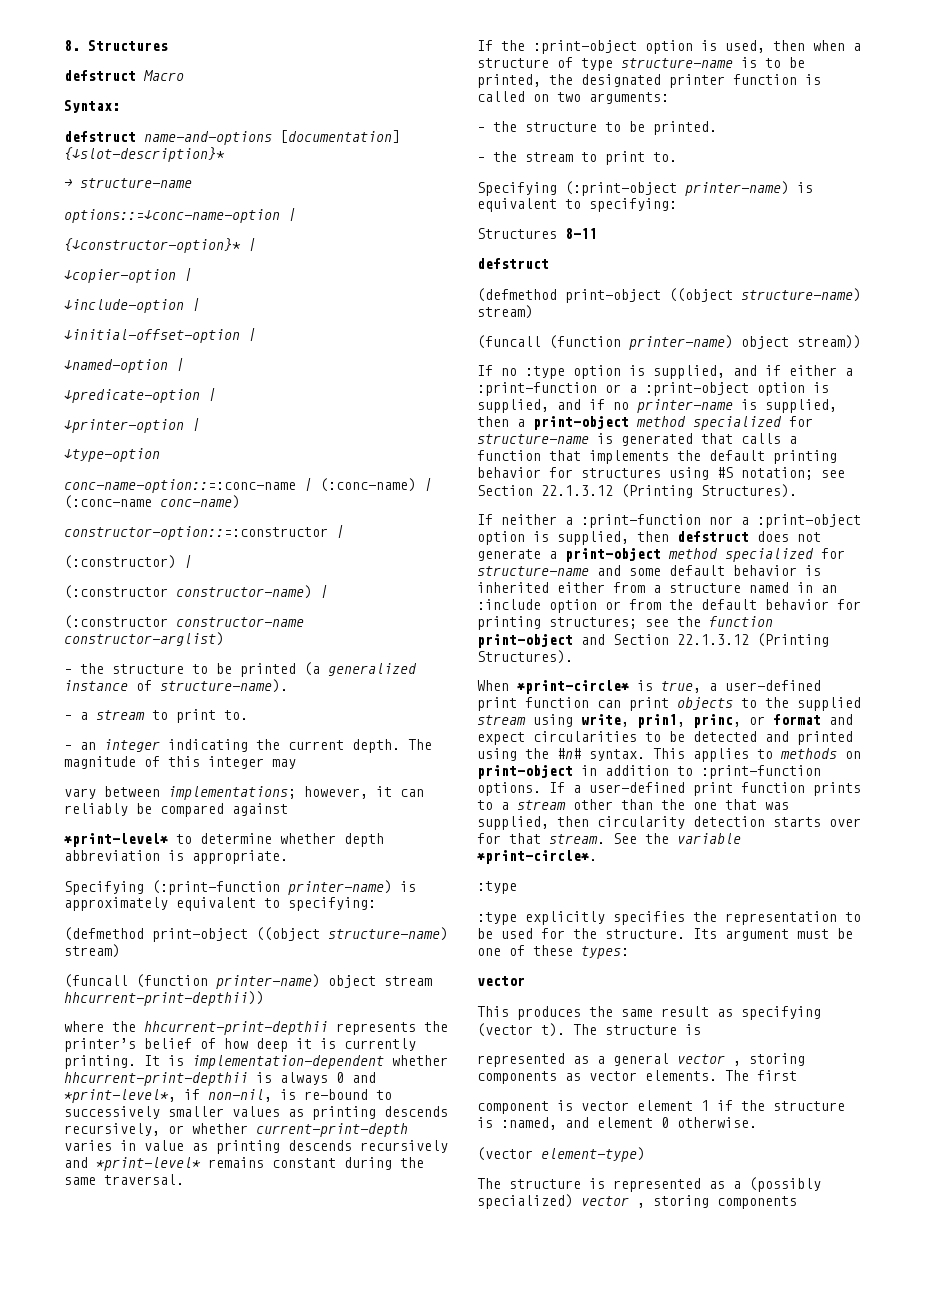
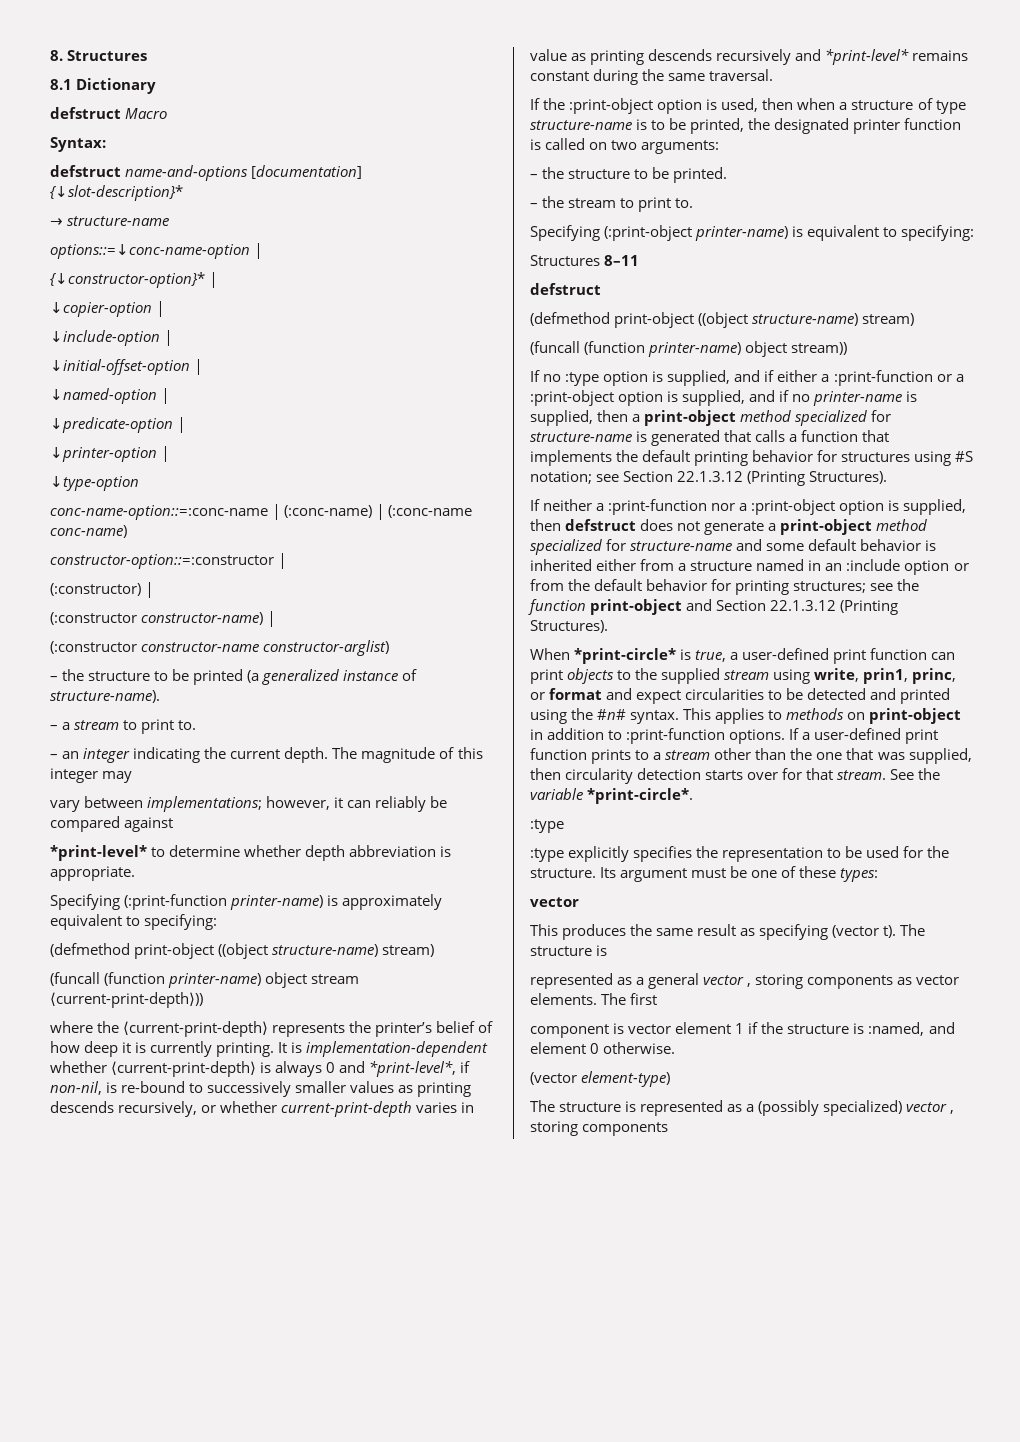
+ 8.1 Dictionary
- (funcall (function printer-name) object stream hhcurrent-print-depthii))
+ (funcall (function printer-name) object stream ⟨current-print-depth⟩))
- where the hhcurrent-print-depthii represents the printer’s belief of how deep it is currently printing.
+ where the ⟨current-print-depth⟩ represents the printer’s belief of how deep it is currently printing.
- It is implementation-dependent whether hhcurrent-print-depthii is always 0 and *print-level*, if non-nil, is re-bound to successively smaller values as printing descends recursively, or whether current-print-depth varies in value as printing descends recursively and *print-level* remains constant during the same traversal.
+ It is implementation-dependent whether ⟨current-print-depth⟩ is always 0 and *print-level*, if non-nil, is re-bound to successively smaller values as printing descends recursively, or whether current-print-depth varies in value as printing descends recursively and *print-level* remains constant during the same traversal.

